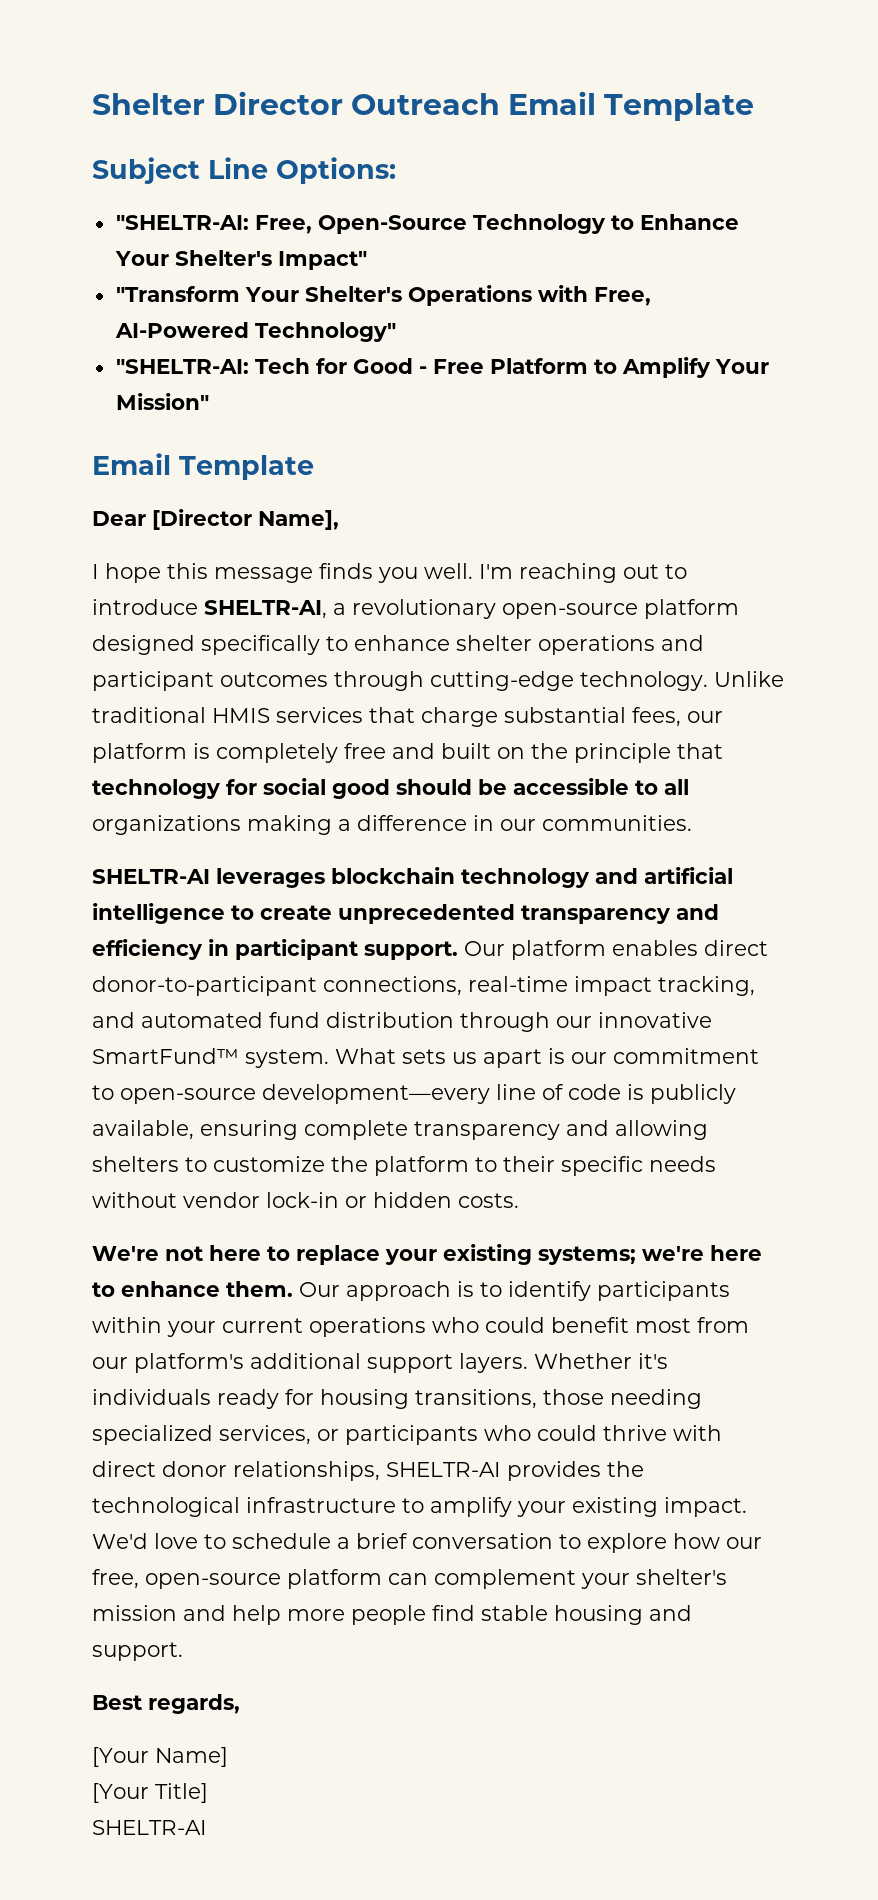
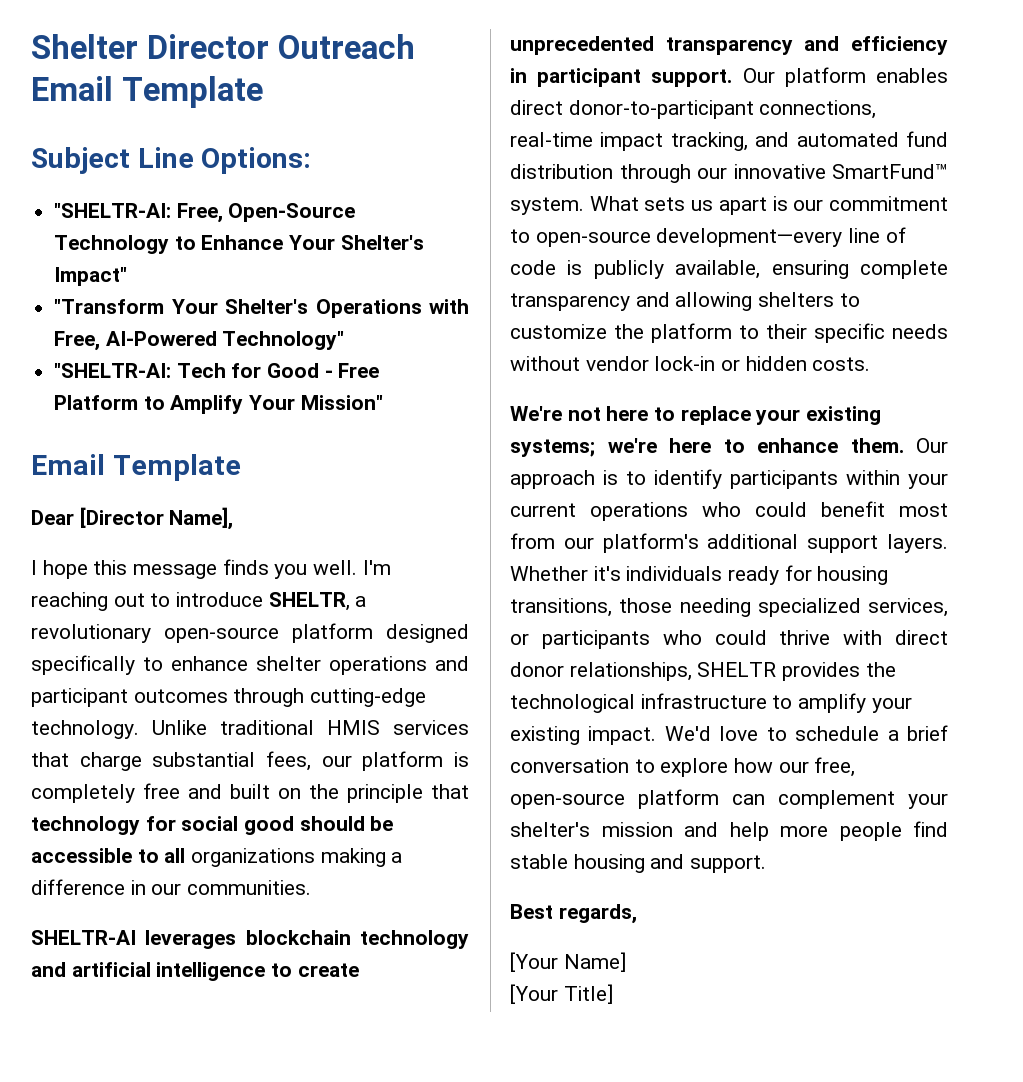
- I'm reaching out to introduce SHELTR-AI, a revolutionary open-source platform designed specifically to enhance shelter operations and participant outcomes through cutting-edge technology.
+ I'm reaching out to introduce SHELTR, a revolutionary open-source platform designed specifically to enhance shelter operations and participant outcomes through cutting-edge technology.
- Whether it's individuals ready for housing transitions, those needing specialized services, or participants who could thrive with direct donor relationships, SHELTR-AI provides the technological infrastructure to amplify your existing impact.
+ Whether it's individuals ready for housing transitions, those needing specialized services, or participants who could thrive with direct donor relationships, SHELTR provides the technological infrastructure to amplify your existing impact.
  [Your Title]
- SHELTR-AI

